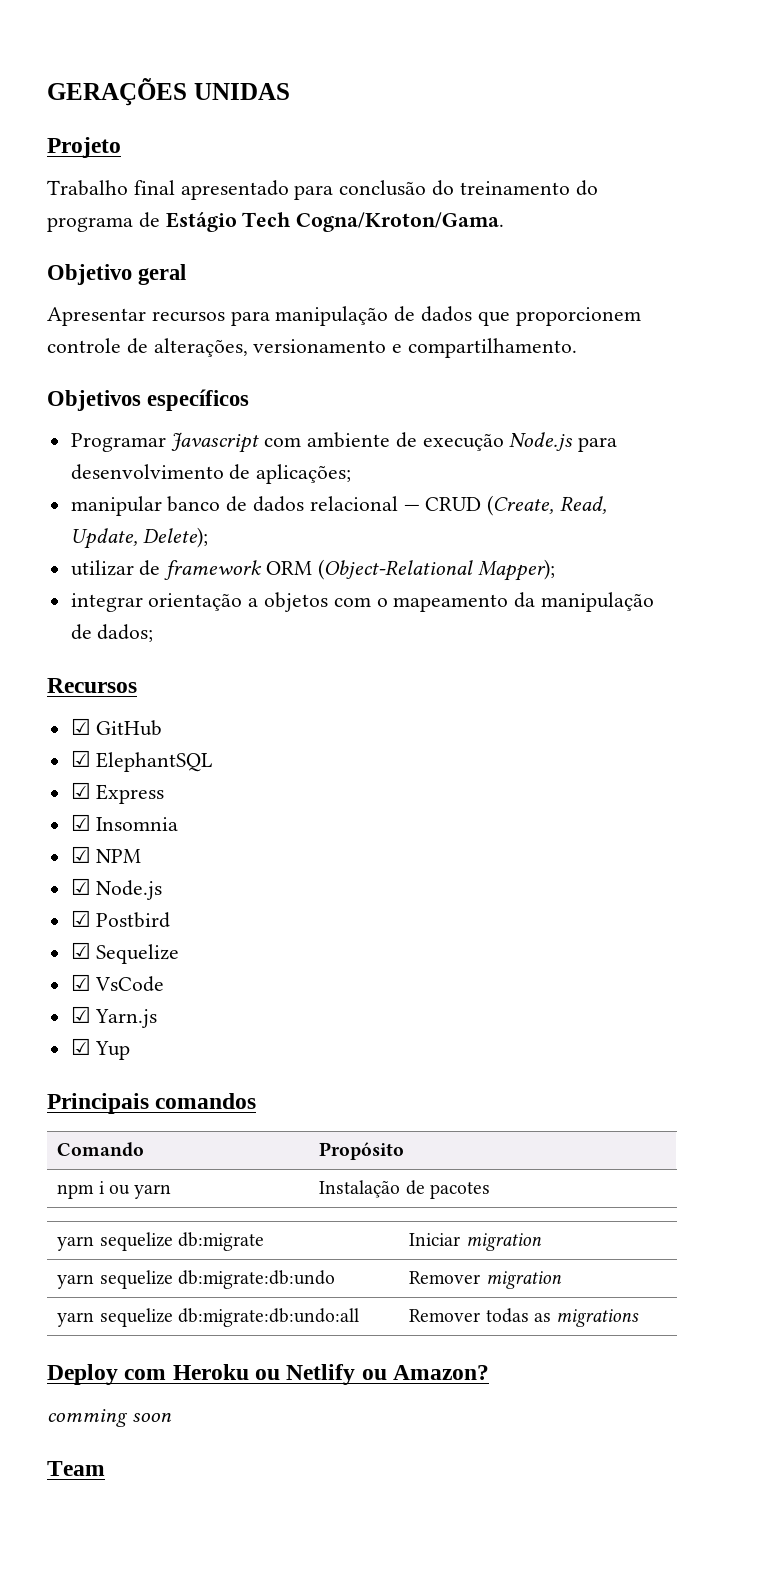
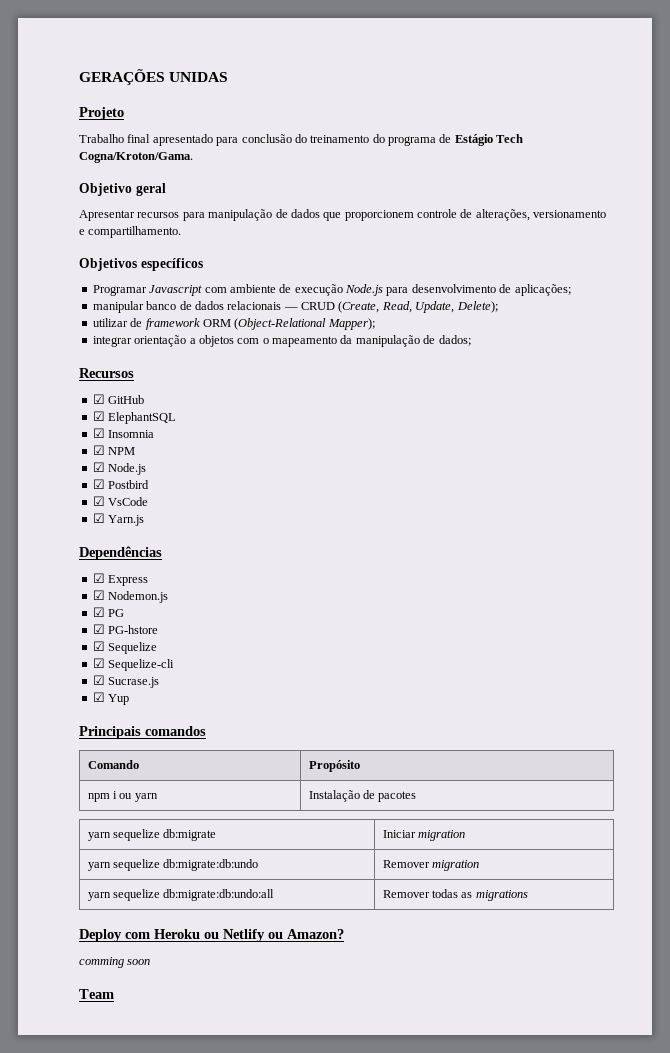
- manipular banco de dados relacional — CRUD (Create, Read, Update, Delete);
+ manipular banco de dados relacionais — CRUD (Create, Read, Update, Delete);
- ☑ Express
- ☑ Sequelize
+ Dependências
+ ☑ Express
+ ☑ Nodemon.js
+ ☑ PG
+ ☑ PG-hstore
+ ☑ Sequelize
+ ☑ Sequelize-cli
+ ☑ Sucrase.js

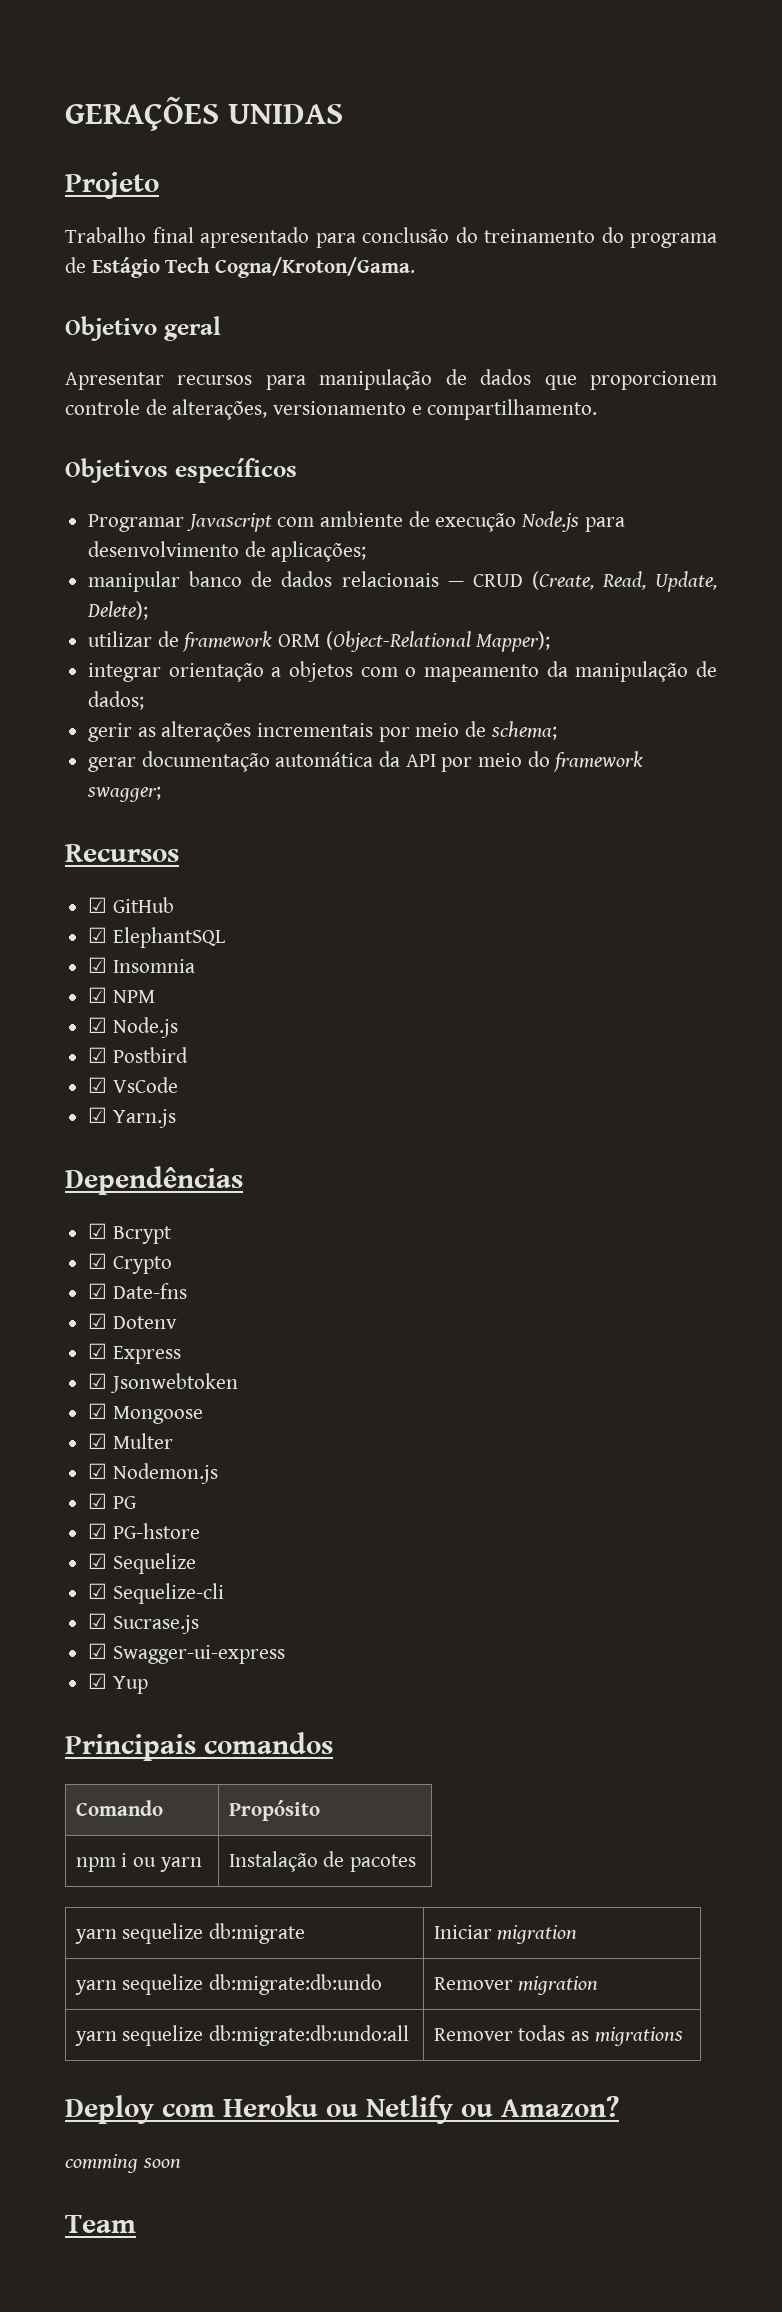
+ gerir as alterações incrementais por meio de schema;
+ gerar documentação automática da API por meio do framework swagger;
+ ☑ Bcrypt
+ ☑ Crypto
+ ☑ Date-fns
+ ☑ Dotenv
  ☑ Express
+ ☑ Jsonwebtoken
+ ☑ Mongoose
+ ☑ Multer
+ ☑ Swagger-ui-express

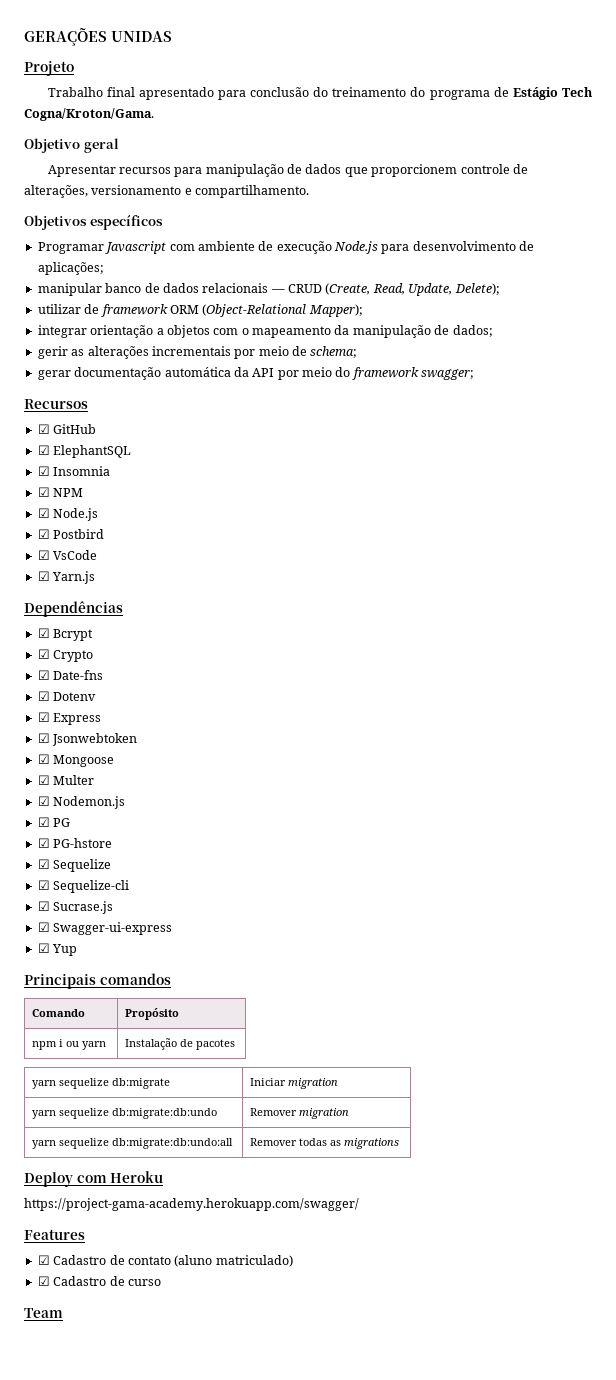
- Deploy com Heroku ou Netlify ou Amazon?
- comming soon
+ Deploy com Heroku
+ https://project-gama-academy.herokuapp.com/swagger/
+ Features
+ ☑ Cadastro de contato (aluno matriculado)
+ ☑ Cadastro de curso

